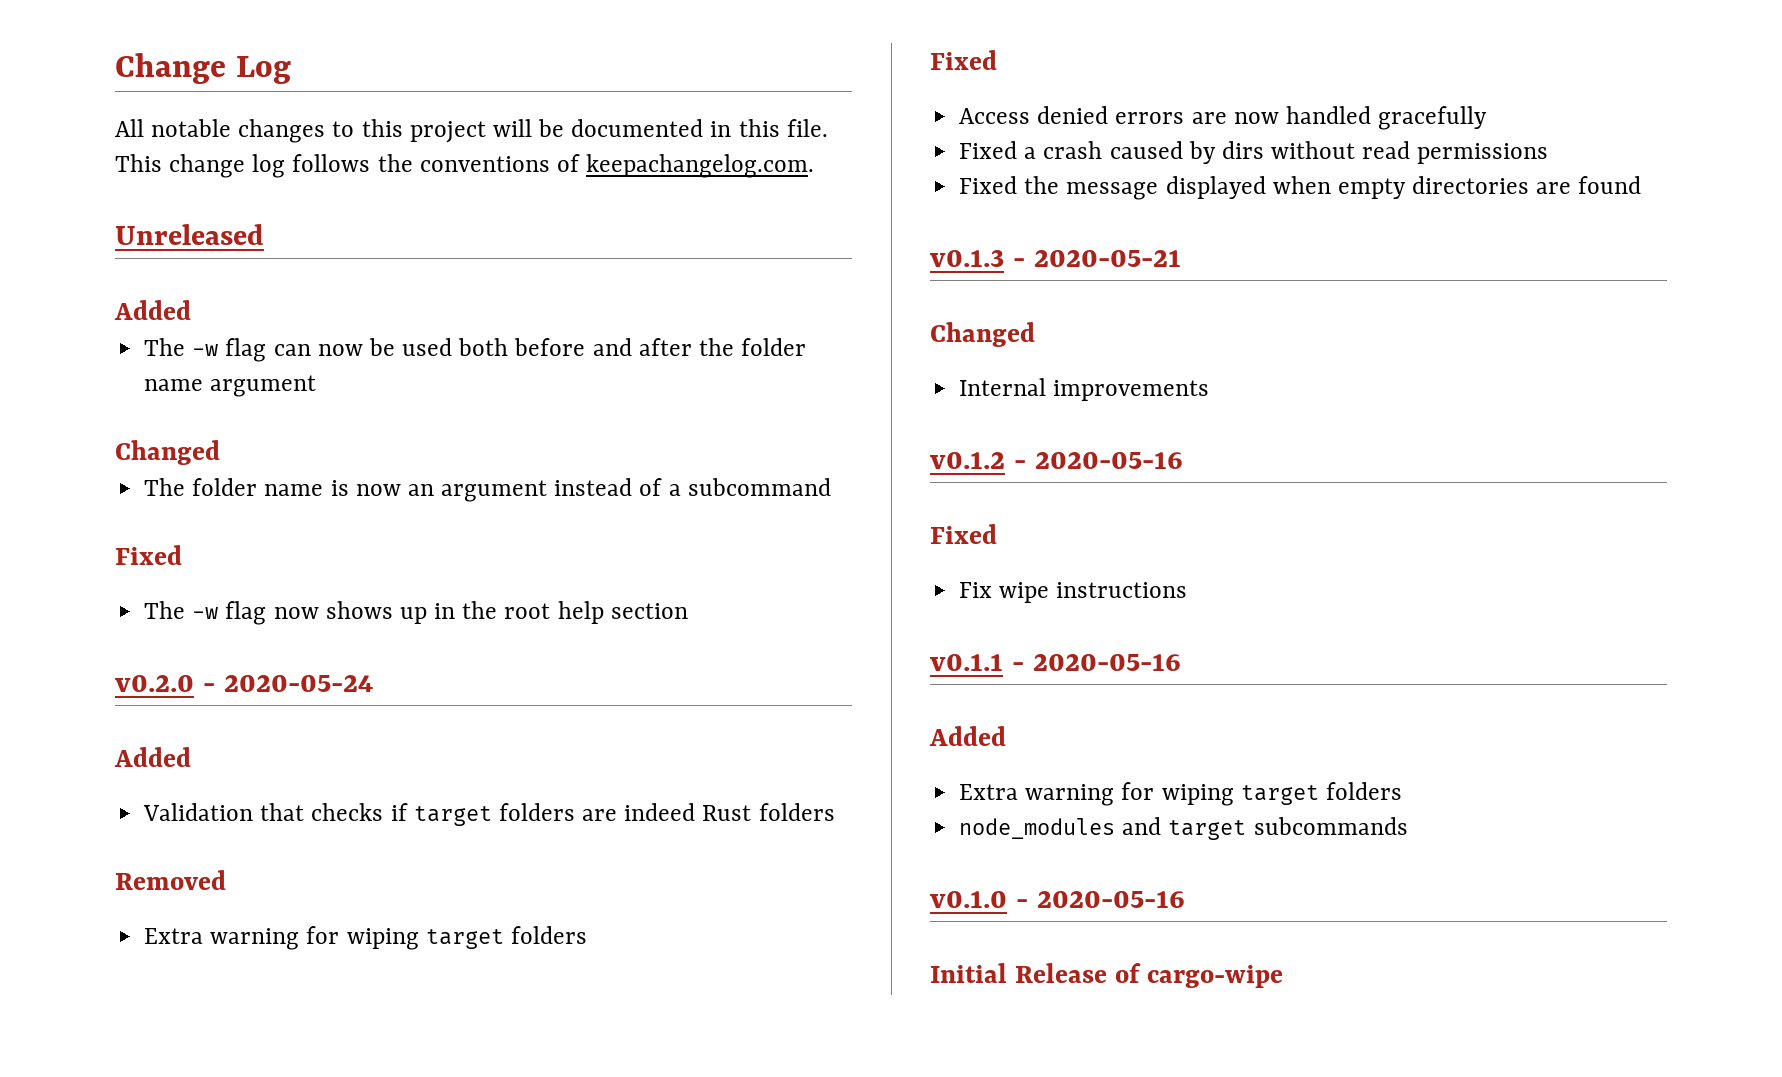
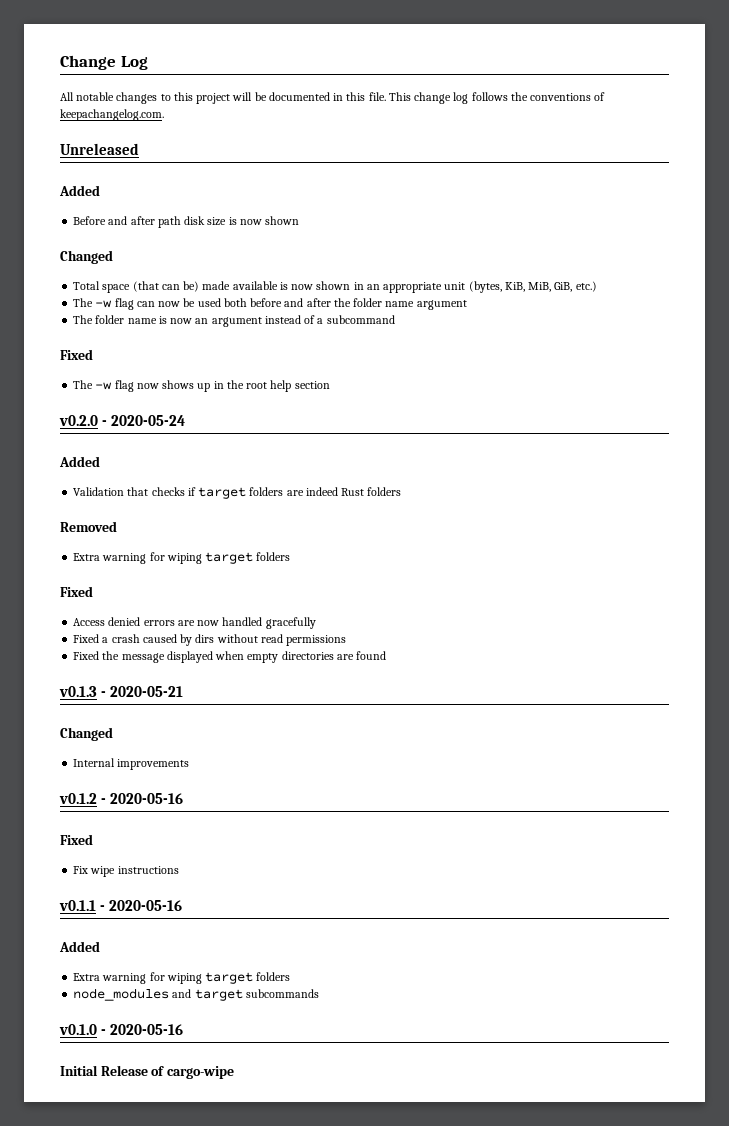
+ Before and after path disk size is now shown
+ Changed
+ Total space (that can be) made available is now shown in an appropriate unit (bytes, KiB, MiB, GiB, etc.)
  The -w flag can now be used both before and after the folder name argument
- Changed

